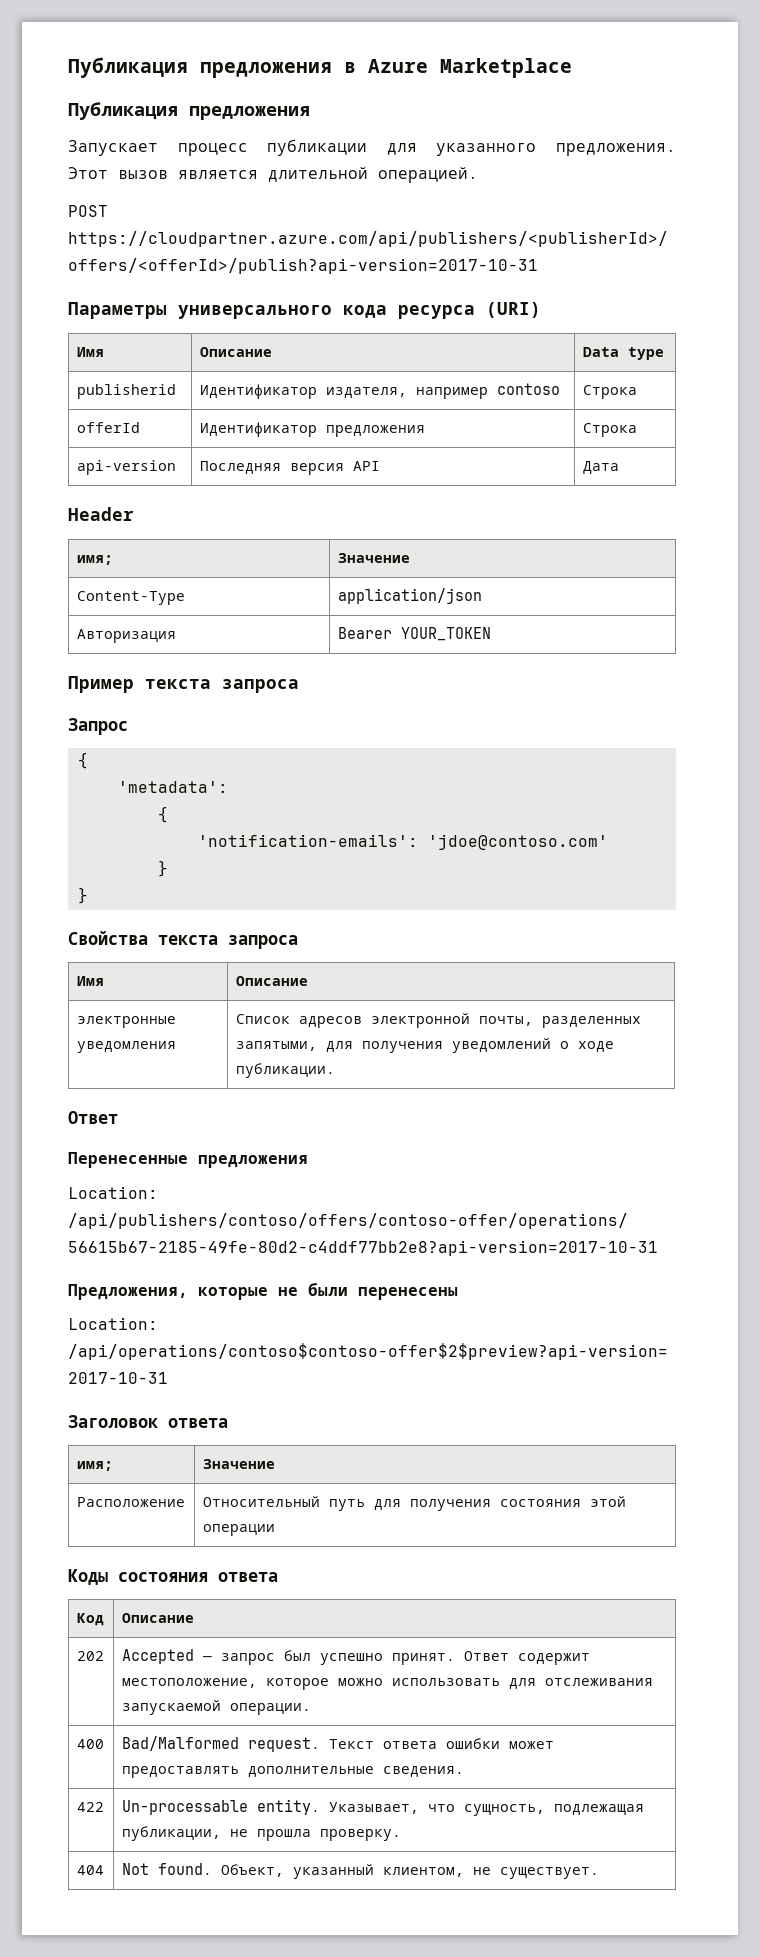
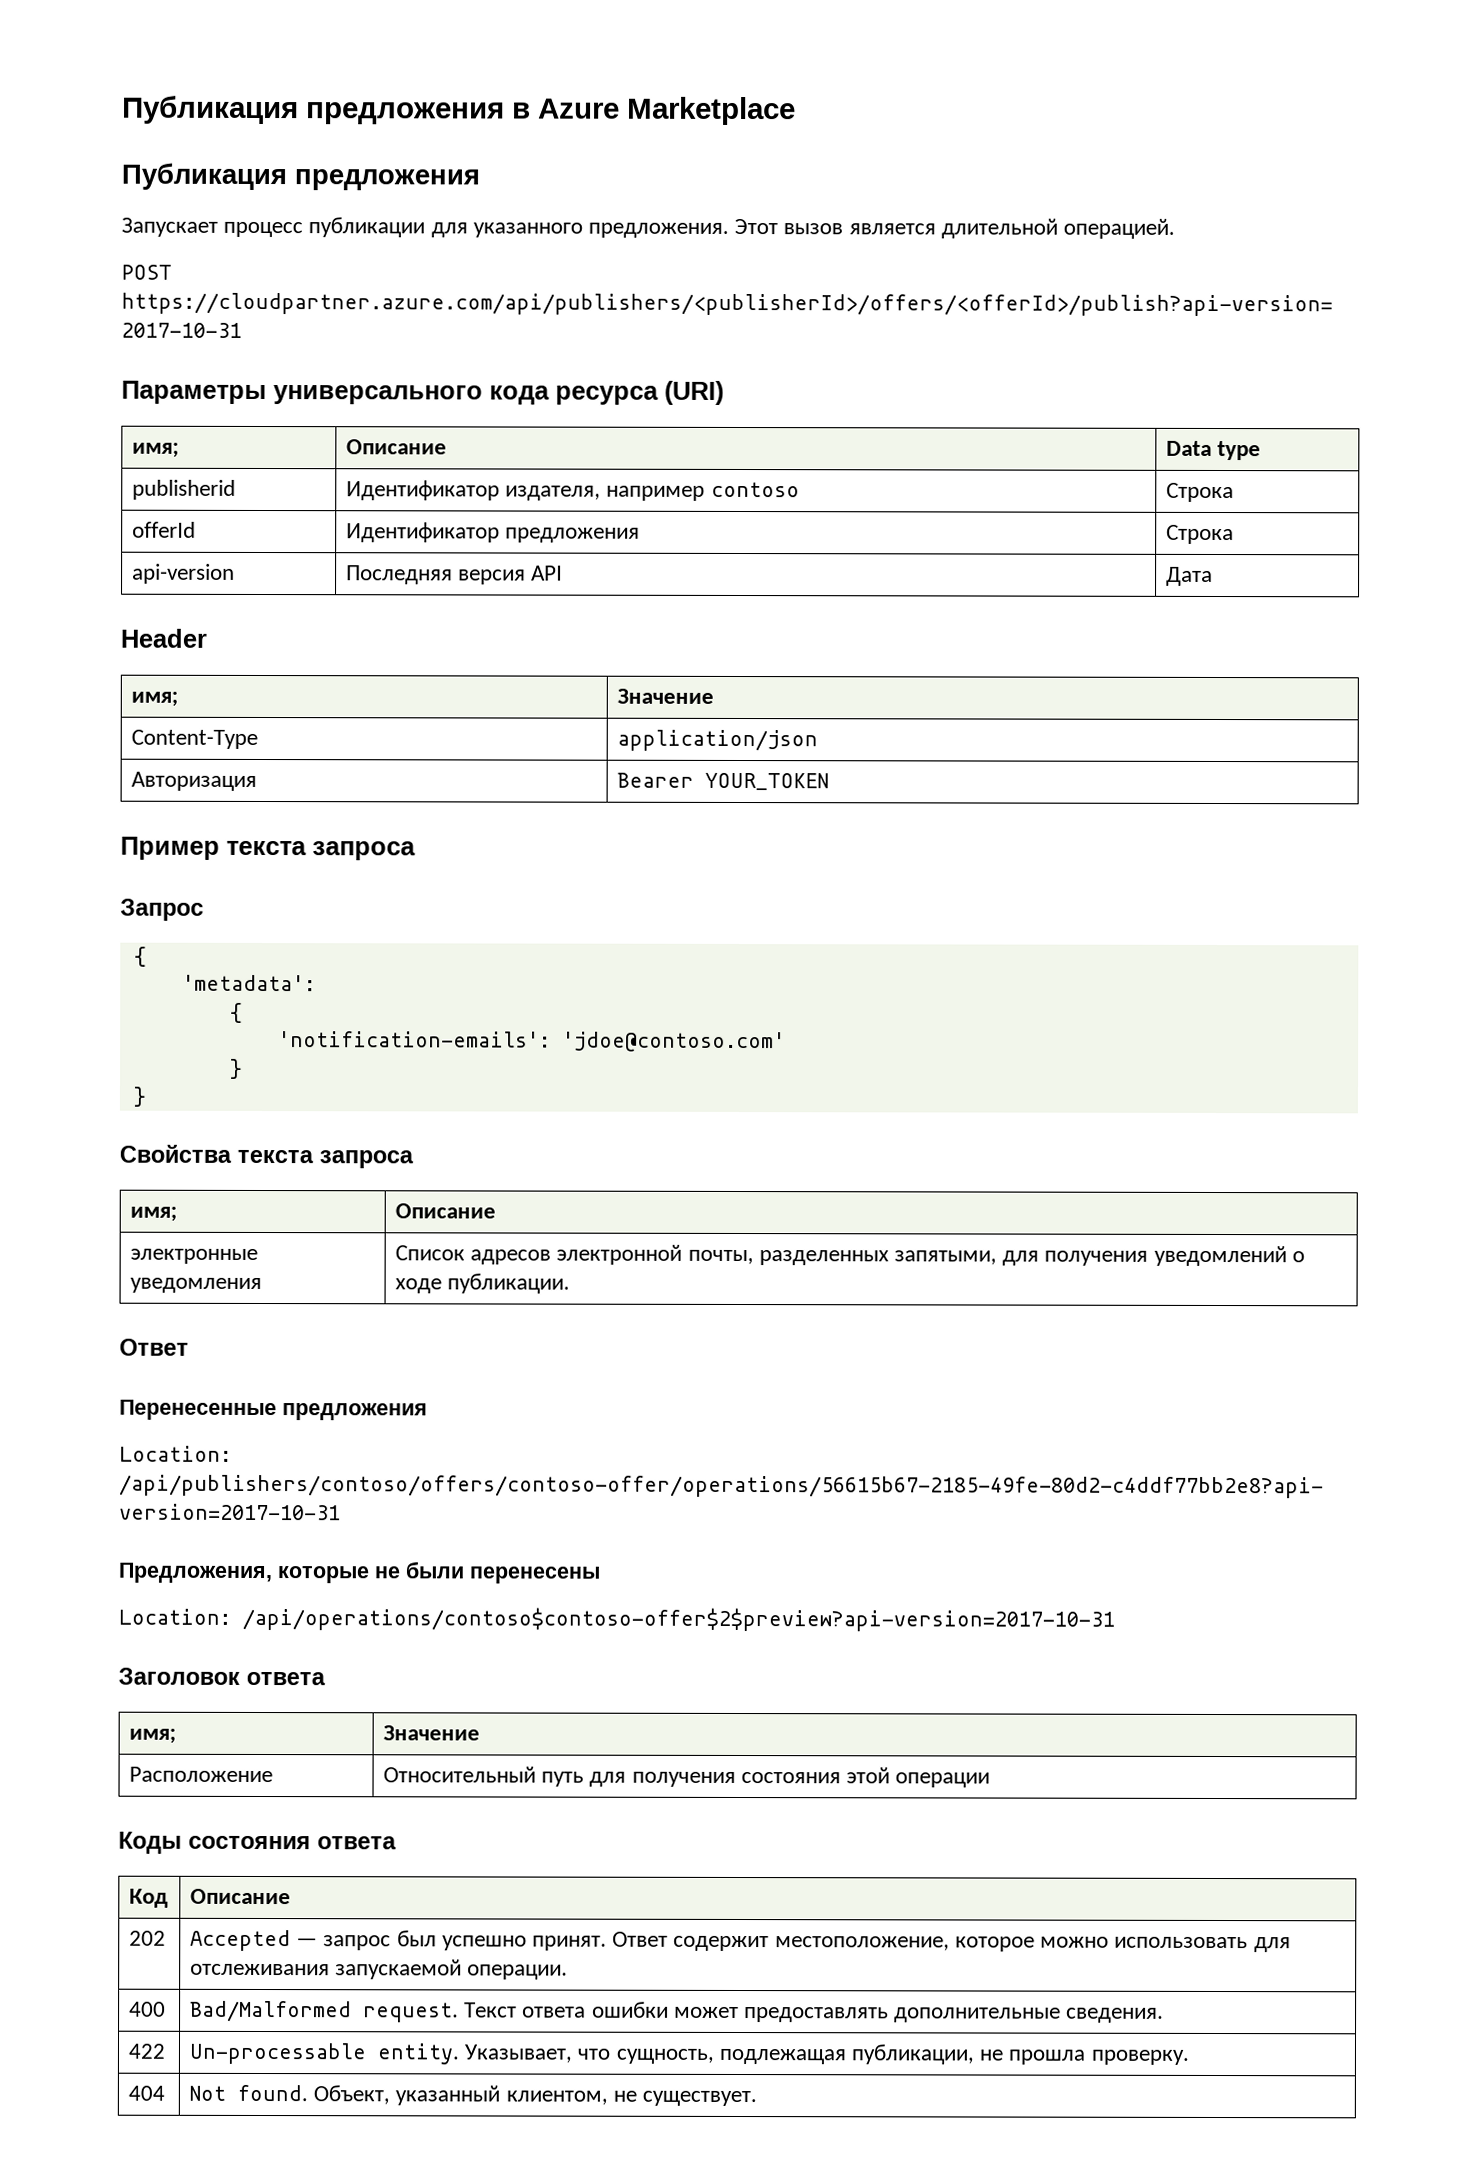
- Имя | Описание | Data type
+ имя; | Описание | Data type
  Свойства текста запроса
- Имя | Описание
+ имя; | Описание

